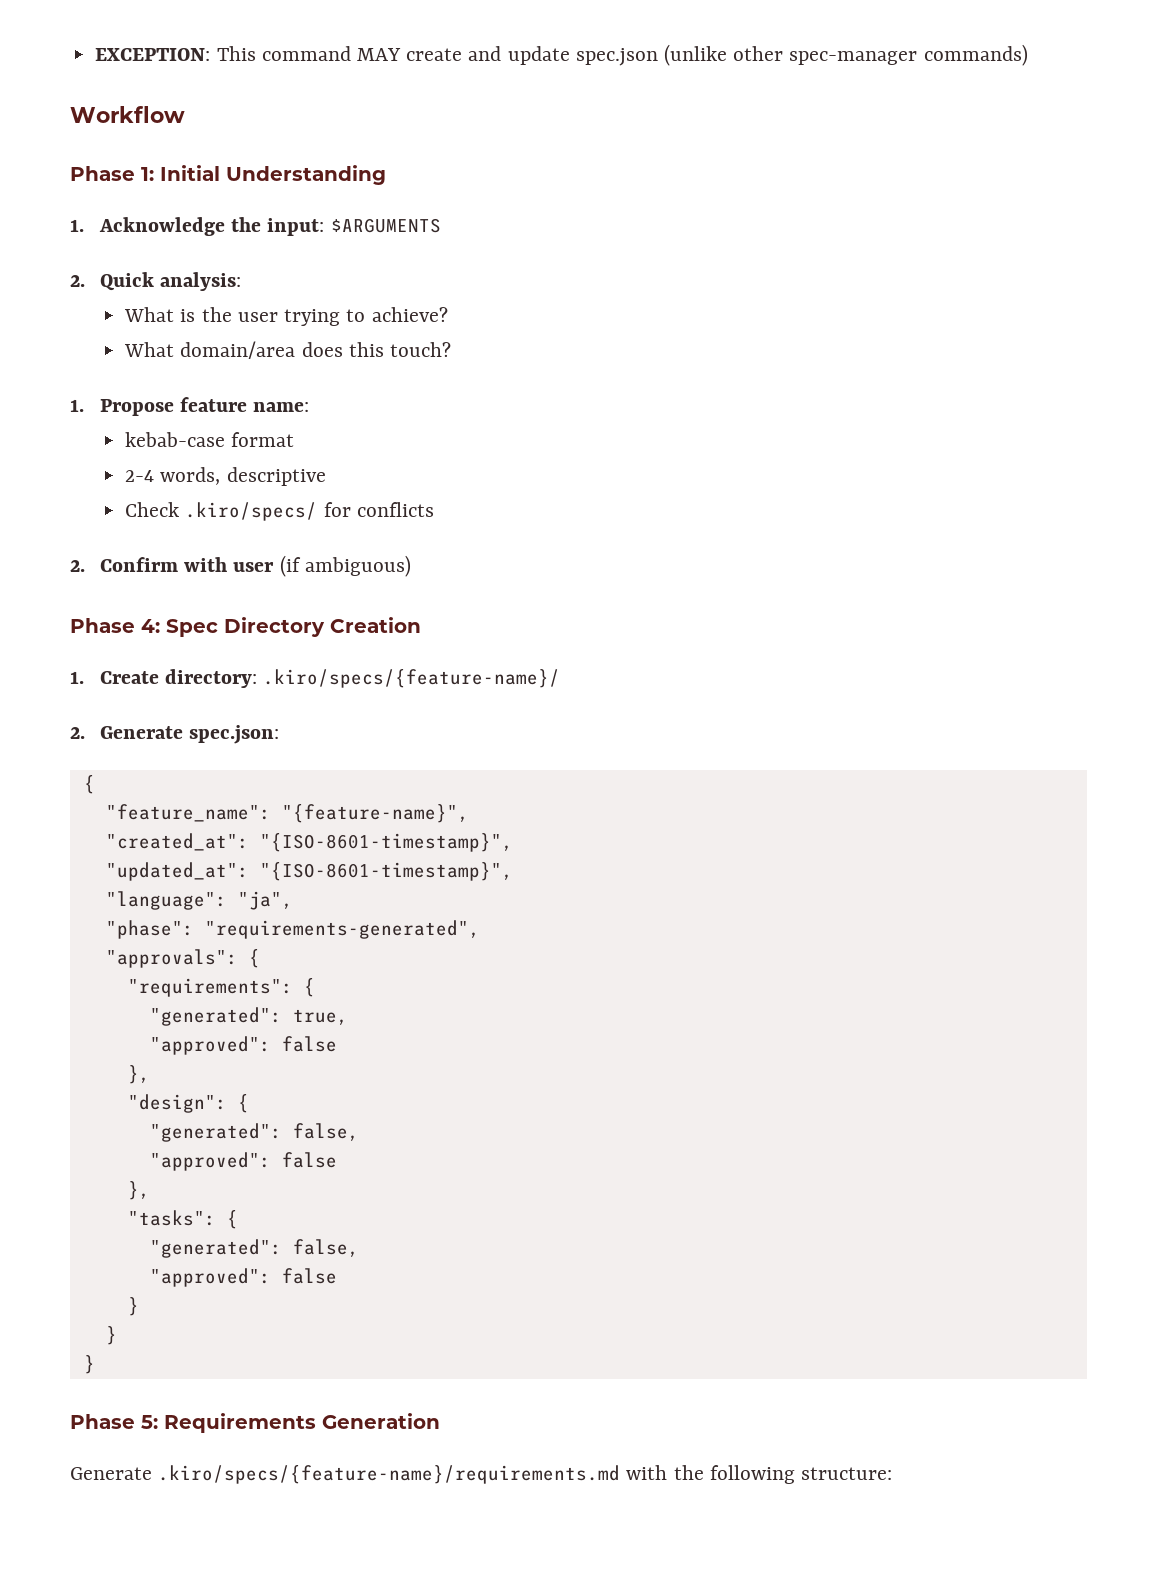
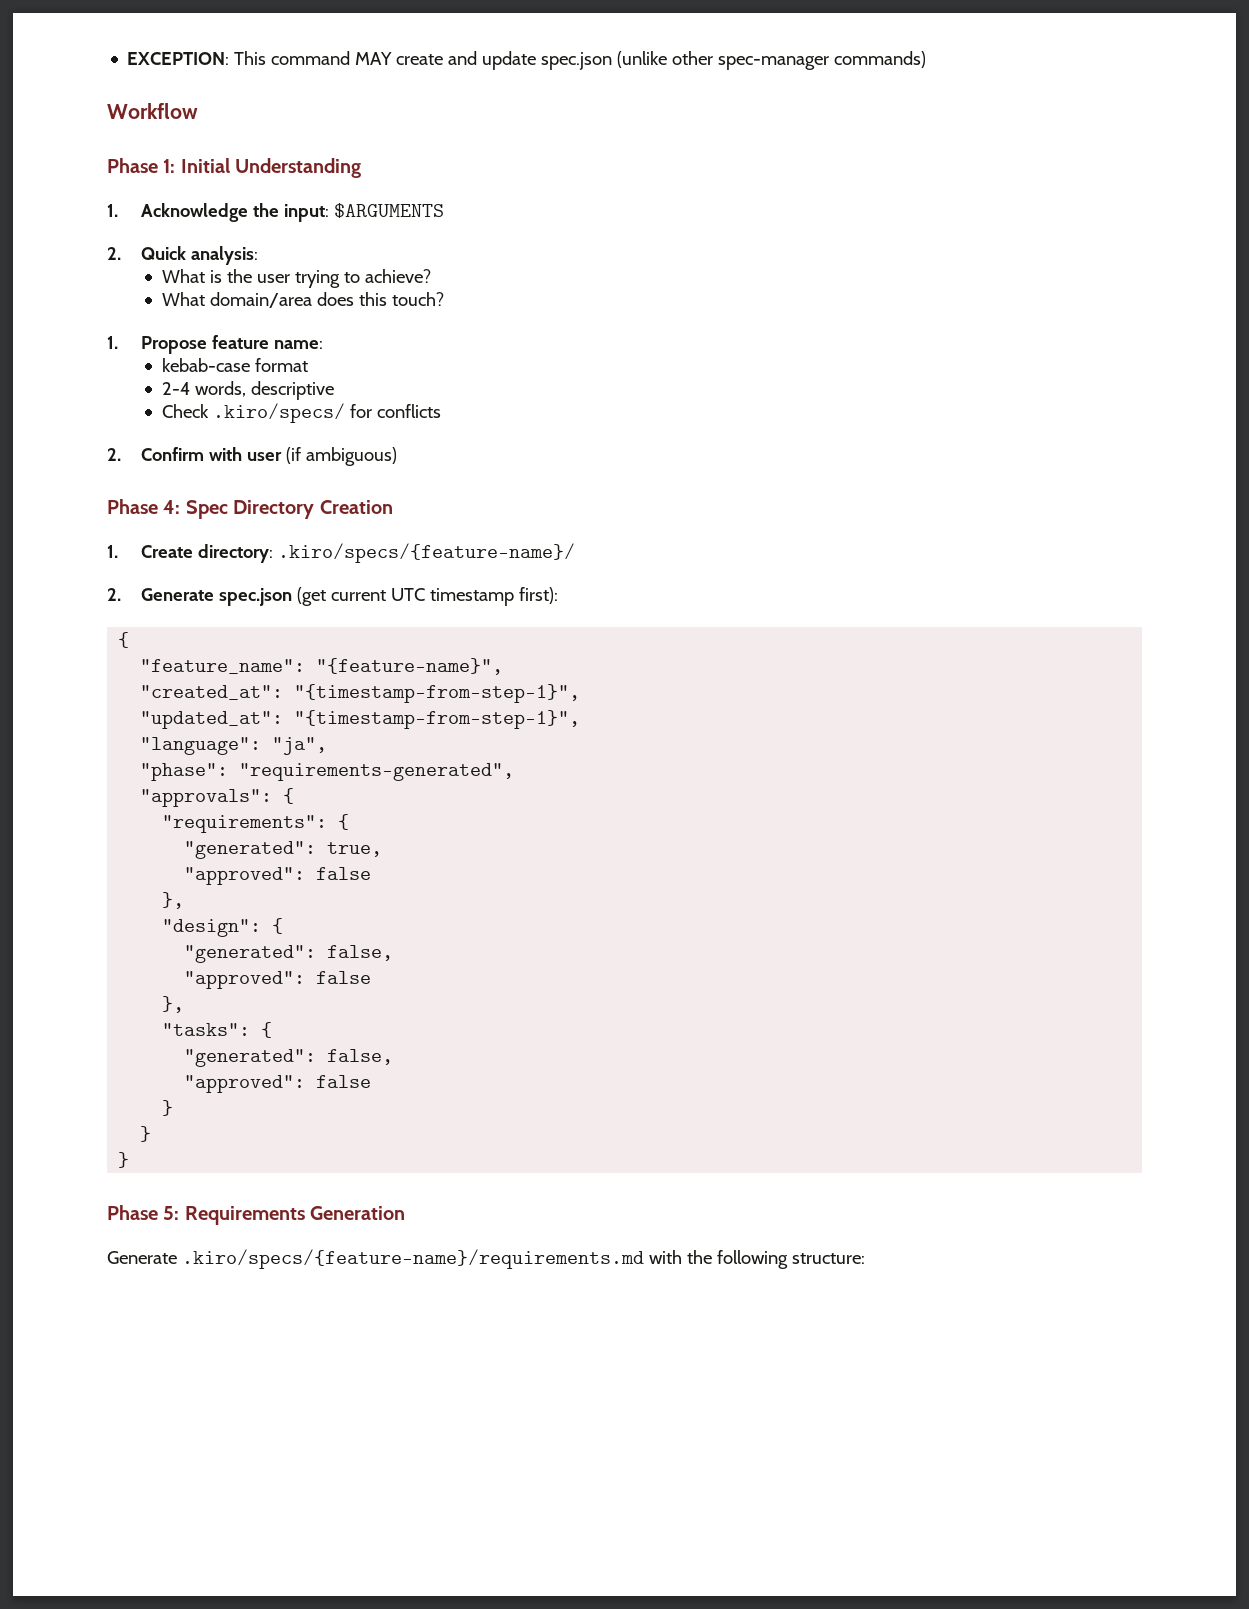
- 2. Generate spec.json:
+ 2. Generate spec.json (get current UTC timestamp first):
- "created_at": "{ISO-8601-timestamp}",
+ "created_at": "{timestamp-from-step-1}",
- "updated_at": "{ISO-8601-timestamp}",
+ "updated_at": "{timestamp-from-step-1}",

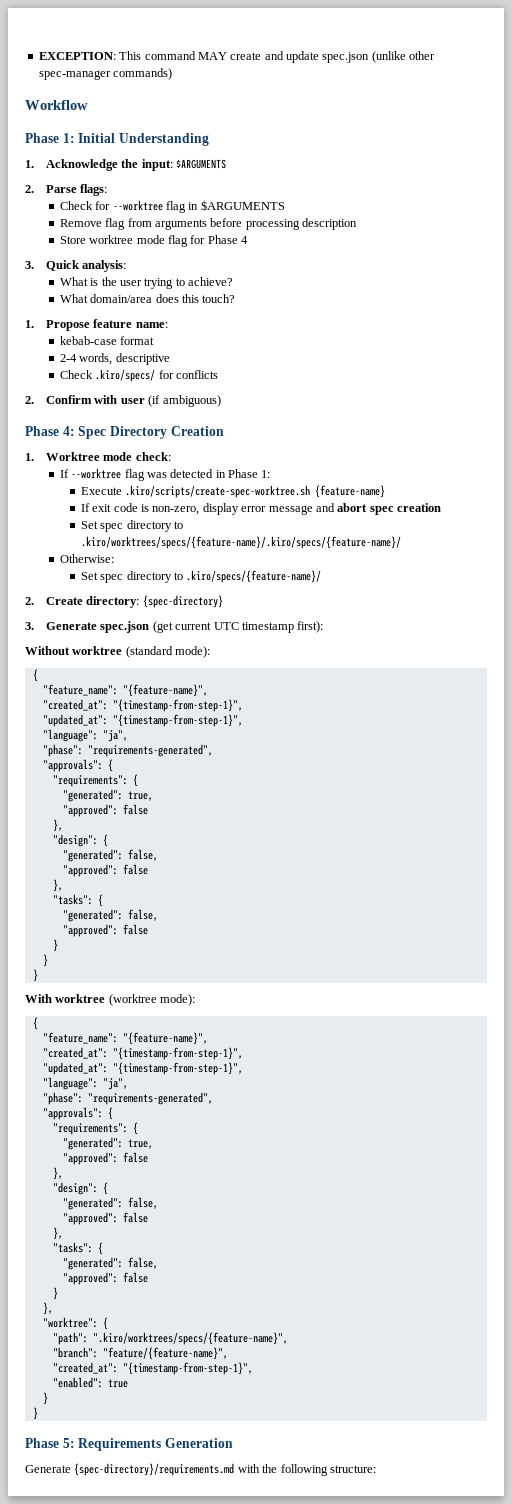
- 2. Quick analysis:
+ 2. Parse flags:
+ Check for --worktree flag in $ARGUMENTS
+ Remove flag from arguments before processing description
+ Store worktree mode flag for Phase 4
+ 3. Quick analysis:
- 1. Create directory: .kiro/specs/{feature-name}/
- 2. Generate spec.json (get current UTC timestamp first):
+ 1. Worktree mode check:
+ If --worktree flag was detected in Phase 1:
+ Execute .kiro/scripts/create-spec-worktree.sh {feature-name}
+ If exit code is non-zero, display error message and abort spec creation
+ Set spec directory to .kiro/worktrees/specs/{feature-name}/.kiro/specs/{feature-name}/
+ Otherwise:
+ Set spec directory to .kiro/specs/{feature-name}/
+ 2. Create directory: {spec-directory}
+ 3. Generate spec.json (get current UTC timestamp first):
+ Without worktree (standard mode):
+ With worktree (worktree mode):
+ {
+ "feature_name": "{feature-name}",
+ "created_at": "{timestamp-from-step-1}",
+ "updated_at": "{timestamp-from-step-1}",
+ "language": "ja",
+ "phase": "requirements-generated",
+ "approvals": {
+ "requirements": {
+ "generated": true,
+ "approved": false
+ },
+ "design": {
+ "generated": false,
+ "approved": false
+ },
+ "tasks": {
+ "generated": false,
+ "approved": false
+ }
+ },
+ "worktree": {
+ "path": ".kiro/worktrees/specs/{feature-name}",
+ "branch": "feature/{feature-name}",
+ "created_at": "{timestamp-from-step-1}",
+ "enabled": true
+ }
+ }
- Generate .kiro/specs/{feature-name}/requirements.md with the following structure:
+ Generate {spec-directory}/requirements.md with the following structure:

